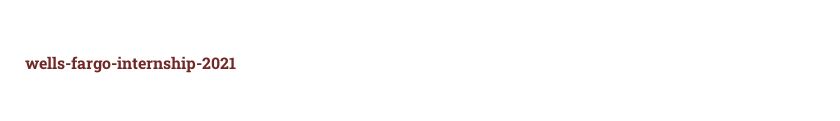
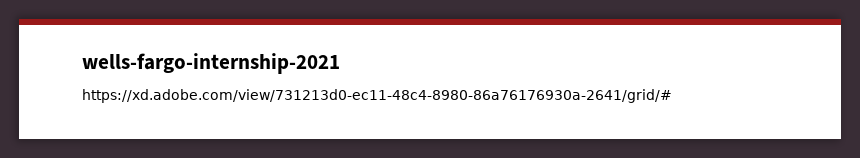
+ https://xd.adobe.com/view/731213d0-ec11-48c4-8980-86a76176930a-2641/grid/#

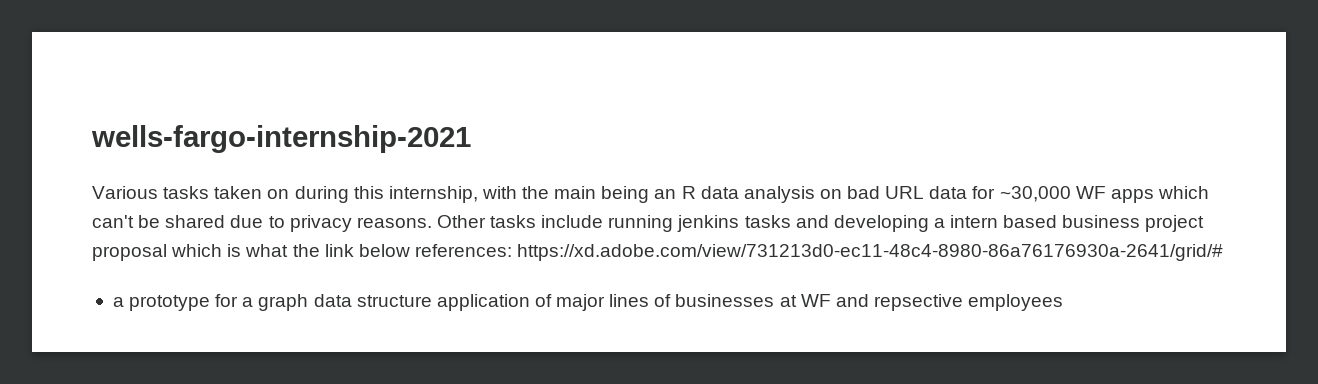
- https://xd.adobe.com/view/731213d0-ec11-48c4-8980-86a76176930a-2641/grid/#
+ Various tasks taken on during this internship, with the main being an R data analysis on bad URL data for ~30,000 WF apps which can't be shared due to privacy reasons. Other tasks include running jenkins tasks and developing a intern based business project proposal which is what the link below references: https://xd.adobe.com/view/731213d0-ec11-48c4-8980-86a76176930a-2641/grid/#
+ a prototype for a graph data structure application of major lines of businesses at WF and repsective employees

